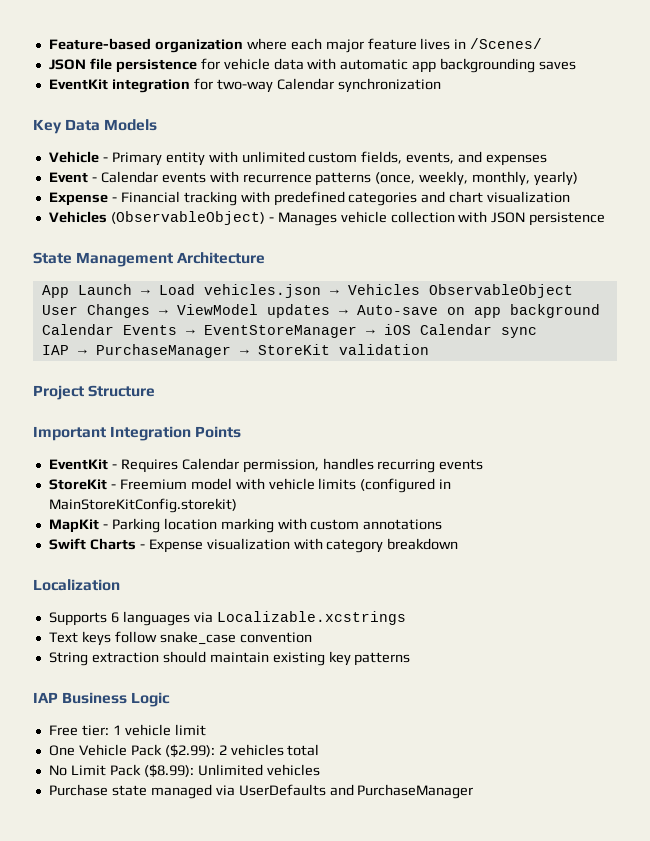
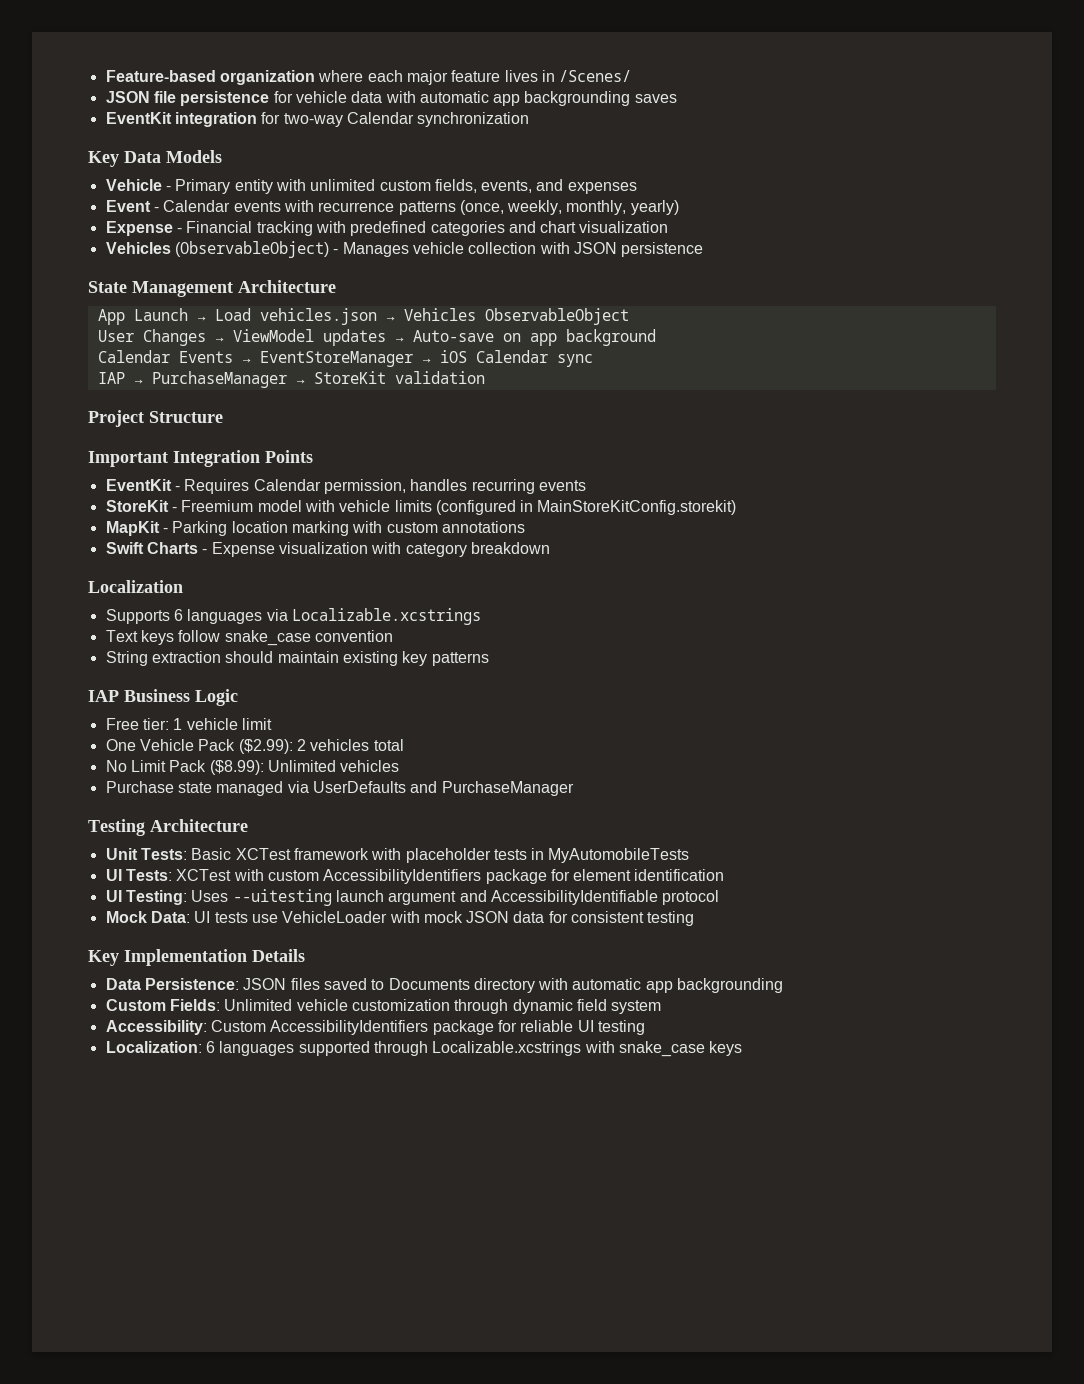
+ Testing Architecture
+ Unit Tests: Basic XCTest framework with placeholder tests in MyAutomobileTests
+ UI Tests: XCTest with custom AccessibilityIdentifiers package for element identification
+ UI Testing: Uses --uitesting launch argument and AccessibilityIdentifiable protocol
+ Mock Data: UI tests use VehicleLoader with mock JSON data for consistent testing
+ Key Implementation Details
+ Data Persistence: JSON files saved to Documents directory with automatic app backgrounding
+ Custom Fields: Unlimited vehicle customization through dynamic field system
+ Accessibility: Custom AccessibilityIdentifiers package for reliable UI testing
+ Localization: 6 languages supported through Localizable.xcstrings with snake_case keys

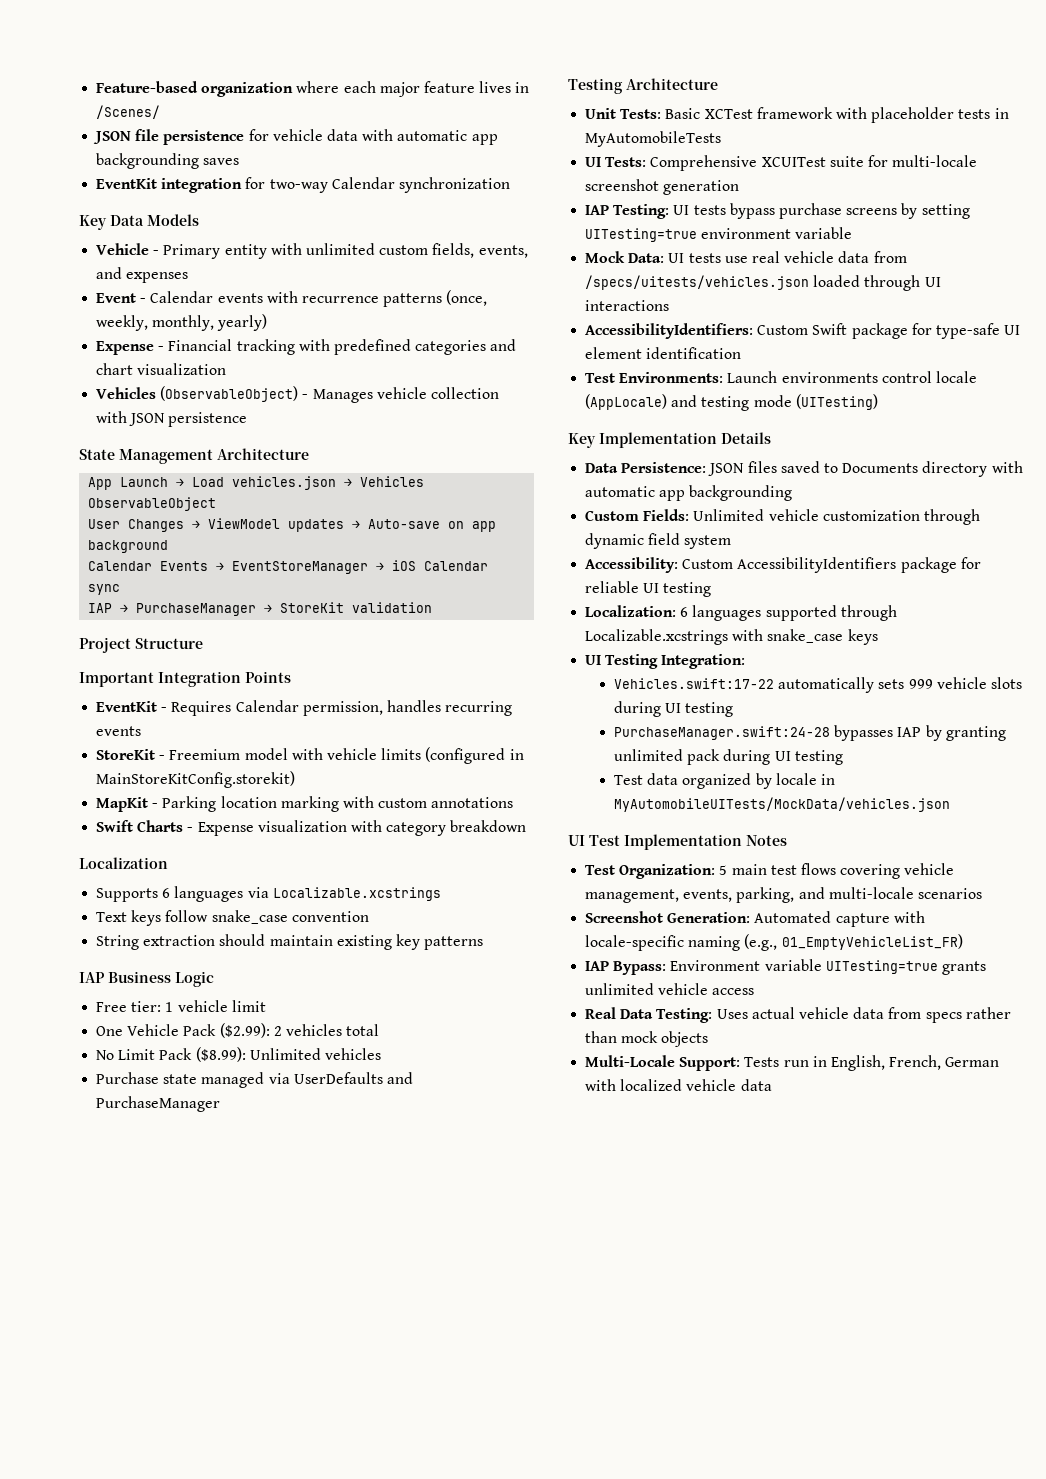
- UI Tests: XCTest with custom AccessibilityIdentifiers package for element identification
- UI Testing: Uses --uitesting launch argument and AccessibilityIdentifiable protocol
+ UI Tests: Comprehensive XCUITest suite for multi-locale screenshot generation
+ IAP Testing: UI tests bypass purchase screens by setting UITesting=true environment variable
- Mock Data: UI tests use VehicleLoader with mock JSON data for consistent testing
+ Mock Data: UI tests use real vehicle data from /specs/uitests/vehicles.json loaded through UI interactions
+ AccessibilityIdentifiers: Custom Swift package for type-safe UI element identification
+ Test Environments: Launch environments control locale (AppLocale) and testing mode (UITesting)
+ UI Testing Integration:
+ Vehicles.swift:17-22 automatically sets 999 vehicle slots during UI testing
+ PurchaseManager.swift:24-28 bypasses IAP by granting unlimited pack during UI testing
+ Test data organized by locale in MyAutomobileUITests/MockData/vehicles.json
+ UI Test Implementation Notes
+ Test Organization: 5 main test flows covering vehicle management, events, parking, and multi-locale scenarios
+ Screenshot Generation: Automated capture with locale-specific naming (e.g., 01_EmptyVehicleList_FR)
+ IAP Bypass: Environment variable UITesting=true grants unlimited vehicle access
+ Real Data Testing: Uses actual vehicle data from specs rather than mock objects
+ Multi-Locale Support: Tests run in English, French, German with localized vehicle data

